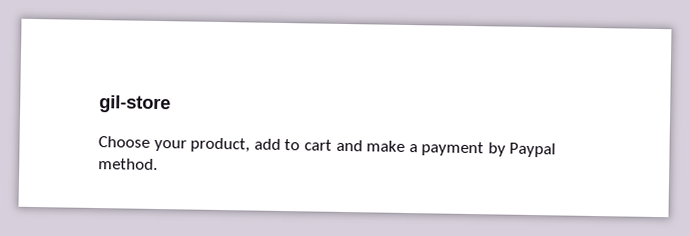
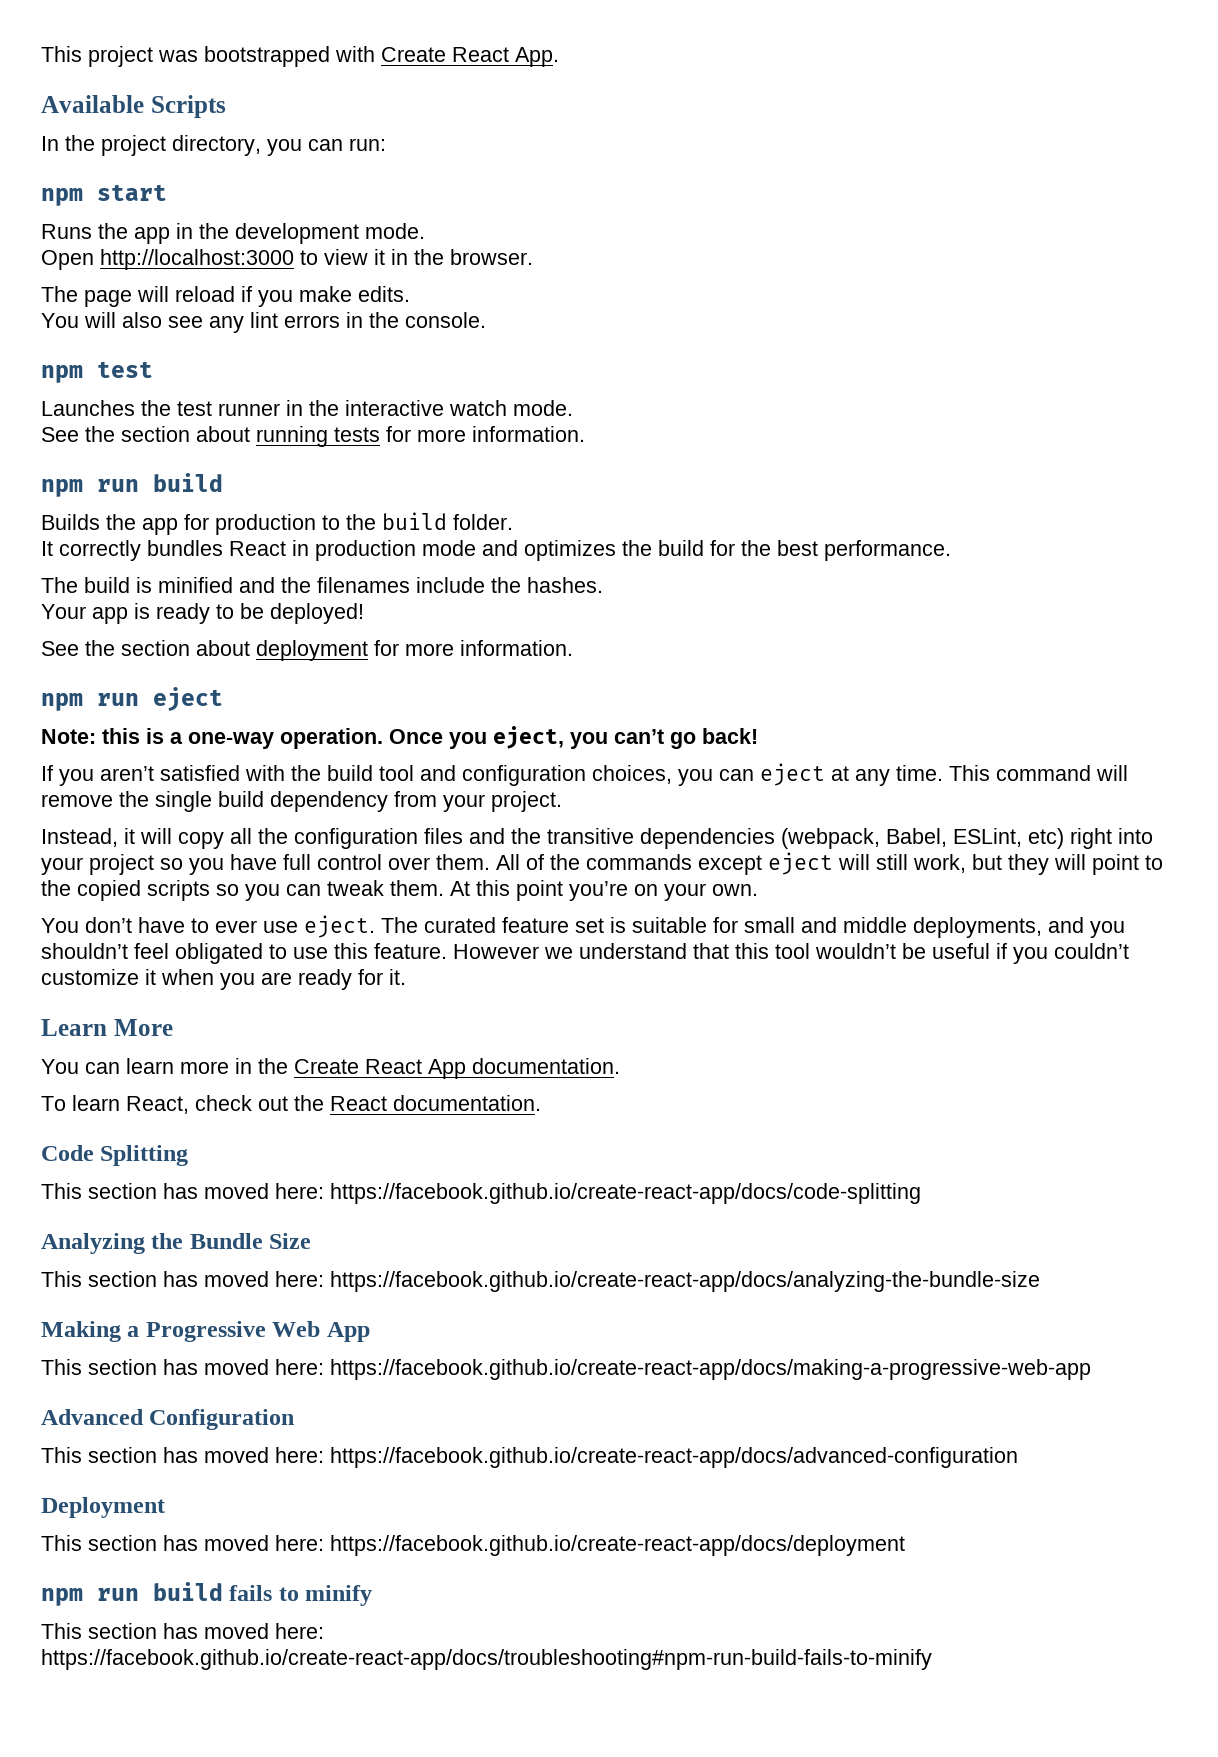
- gil-store
- Choose your product, add to cart and make a payment by Paypal method.
+ This project was bootstrapped with Create React App.
+ Available Scripts
+ In the project directory, you can run:
+ npm start
+ Runs the app in the development mode.
+ Open http://localhost:3000 to view it in the browser.
+ The page will reload if you make edits.
+ You will also see any lint errors in the console.
+ npm test
+ Launches the test runner in the interactive watch mode.
+ See the section about running tests for more information.
+ npm run build
+ Builds the app for production to the build folder.
+ It correctly bundles React in production mode and optimizes the build for the best performance.
+ The build is minified and the filenames include the hashes.
+ Your app is ready to be deployed!
+ See the section about deployment for more information.
+ npm run eject
+ Note: this is a one-way operation. Once you eject, you can’t go back!
+ If you aren’t satisfied with the build tool and configuration choices, you can eject at any time. This command will remove the single build dependency from your project.
+ Instead, it will copy all the configuration files and the transitive dependencies (webpack, Babel, ESLint, etc) right into your project so you have full control over them. All of the commands except eject will still work, but they will point to the copied scripts so you can tweak them. At this point you’re on your own.
+ You don’t have to ever use eject. The curated feature set is suitable for small and middle deployments, and you shouldn’t feel obligated to use this feature. However we understand that this tool wouldn’t be useful if you couldn’t customize it when you are ready for it.
+ Learn More
+ You can learn more in the Create React App documentation.
+ To learn React, check out the React documentation.
+ Code Splitting
+ This section has moved here: https://facebook.github.io/create-react-app/docs/code-splitting
+ Analyzing the Bundle Size
+ This section has moved here: https://facebook.github.io/create-react-app/docs/analyzing-the-bundle-size
+ Making a Progressive Web App
+ This section has moved here: https://facebook.github.io/create-react-app/docs/making-a-progressive-web-app
+ Advanced Configuration
+ This section has moved here: https://facebook.github.io/create-react-app/docs/advanced-configuration
+ Deployment
+ This section has moved here: https://facebook.github.io/create-react-app/docs/deployment
+ npm run build fails to minify
+ This section has moved here: https://facebook.github.io/create-react-app/docs/troubleshooting#npm-run-build-fails-to-minify

